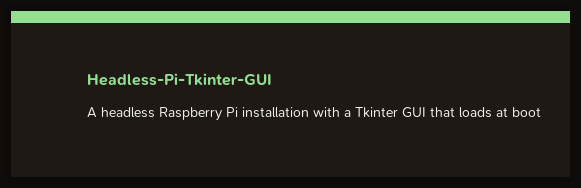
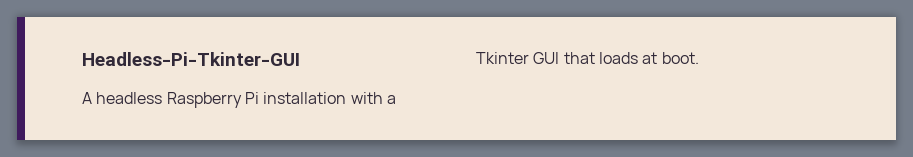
- A headless Raspberry Pi installation with a Tkinter GUI that loads at boot
+ A headless Raspberry Pi installation with a Tkinter GUI that loads at boot.

